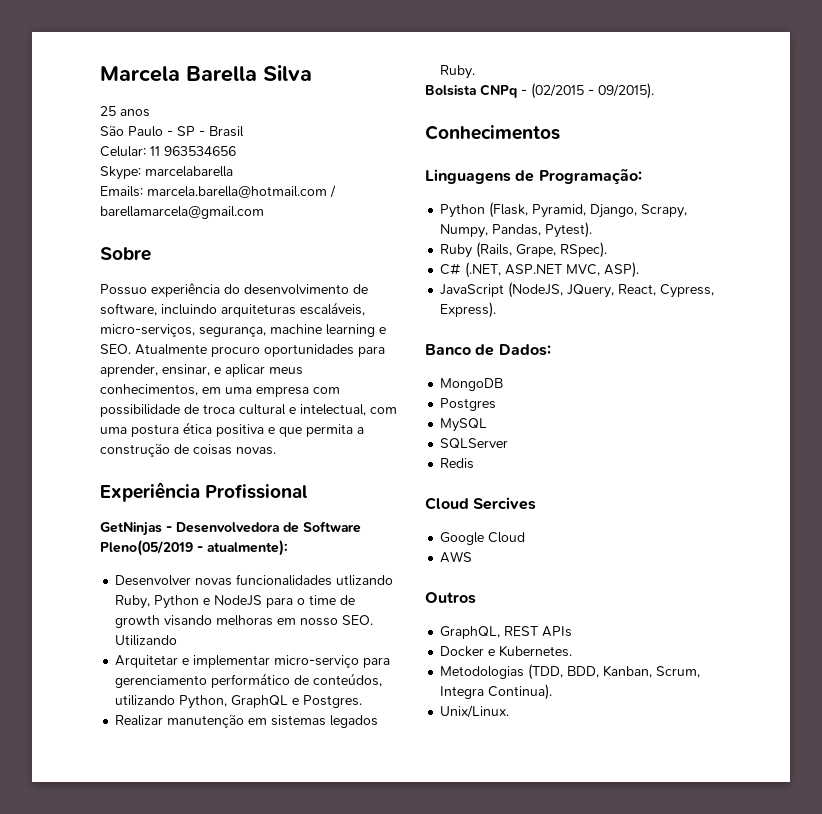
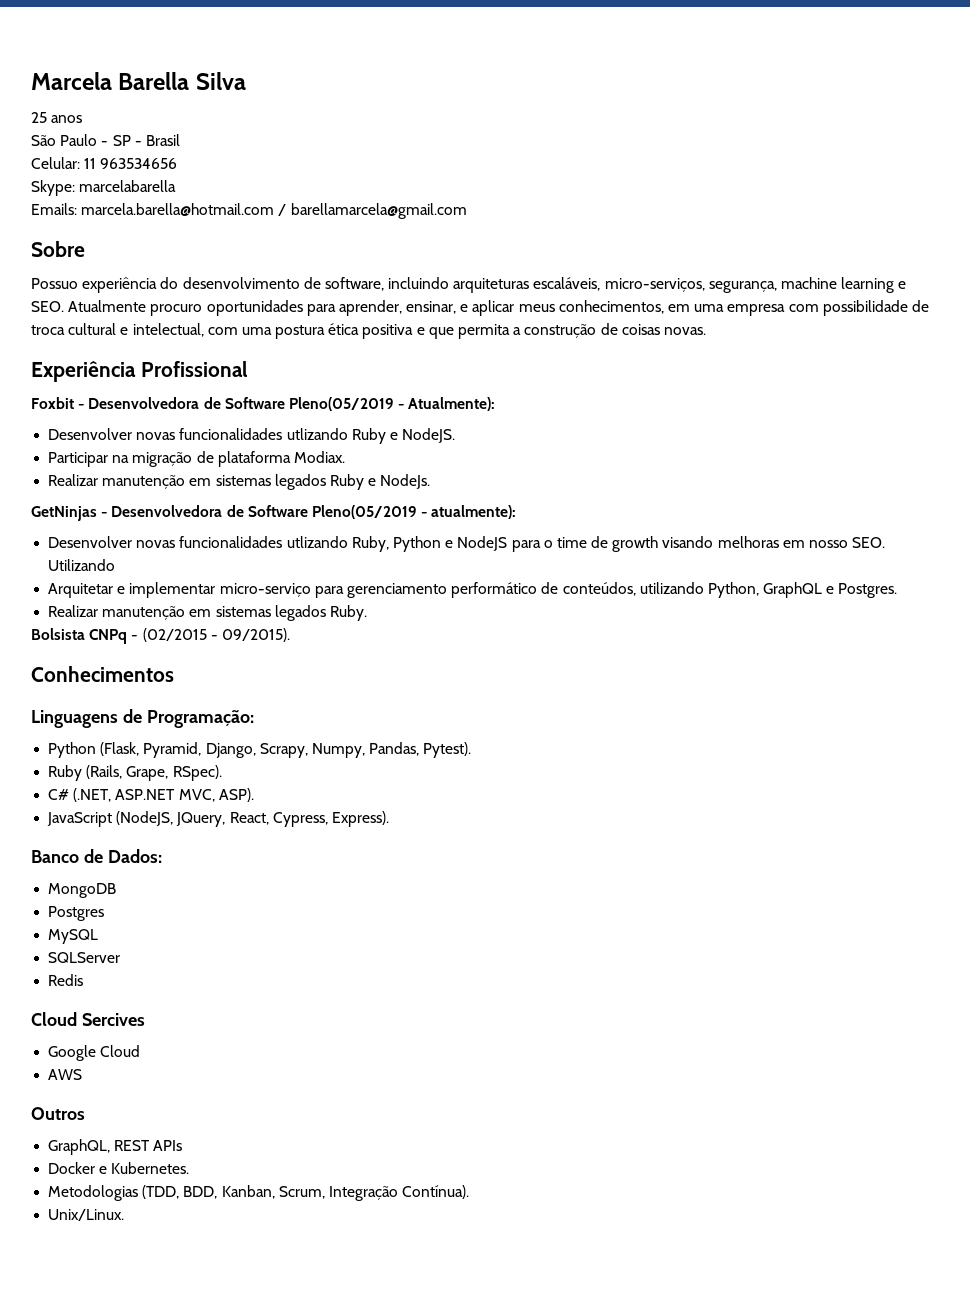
+ Foxbit - Desenvolvedora de Software Pleno(05/2019 - Atualmente):
+ Desenvolver novas funcionalidades utlizando Ruby e NodeJS.
+ Participar na migração de plataforma Modiax.
+ Realizar manutenção em sistemas legados Ruby e NodeJs.
- Metodologias (TDD, BDD, Kanban, Scrum, Integra Continua).
+ Metodologias (TDD, BDD, Kanban, Scrum, Integração Contínua).

